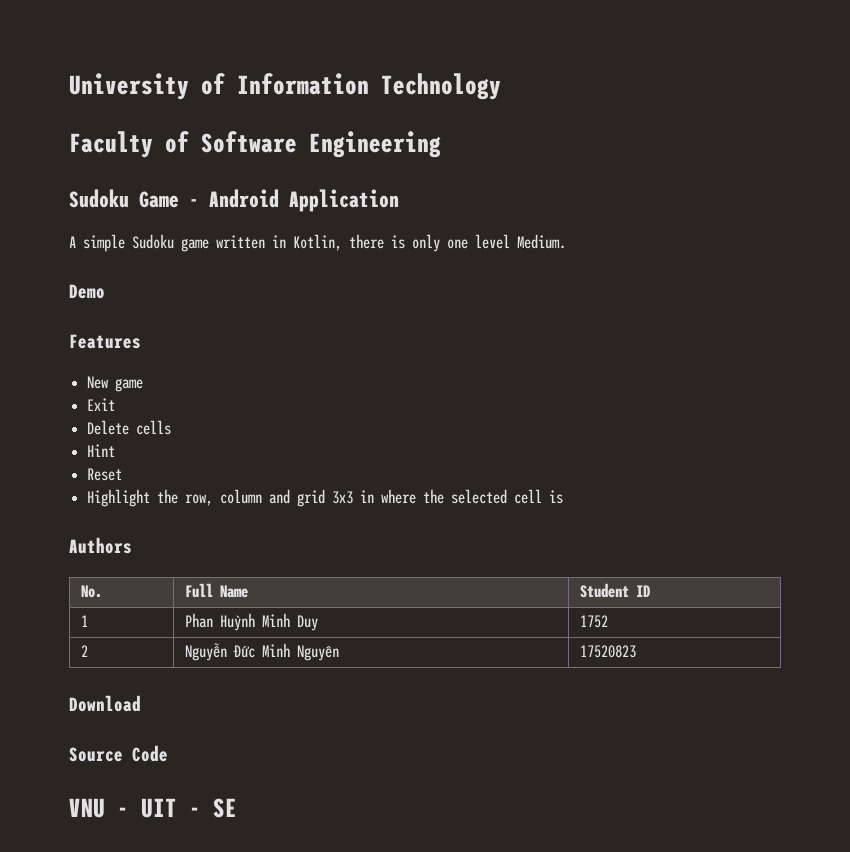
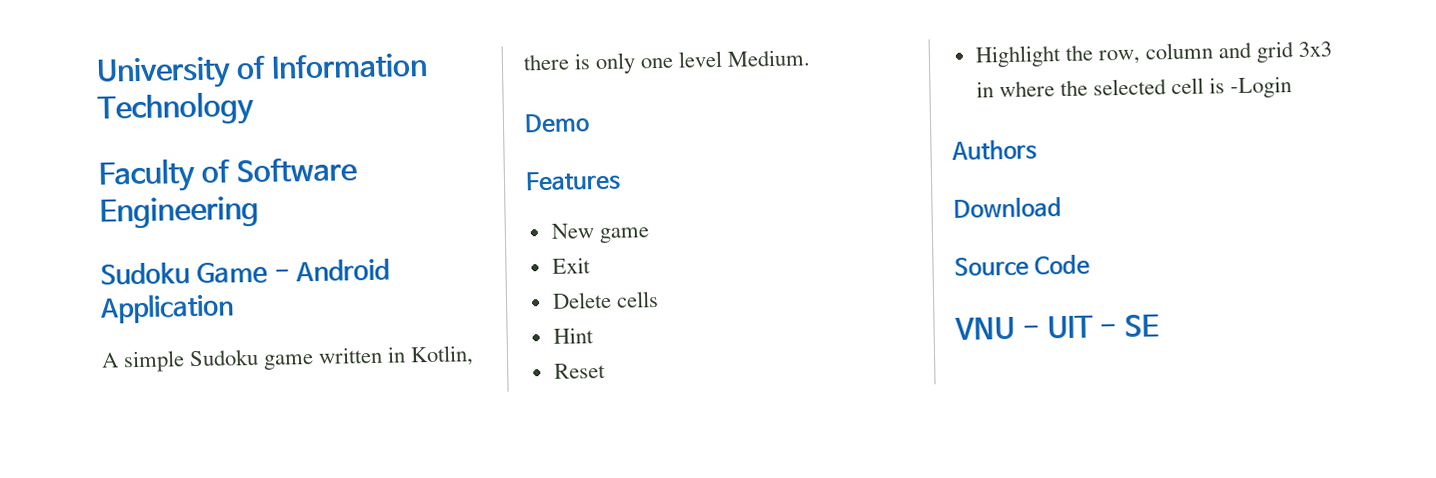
- Highlight the row, column and grid 3x3 in where the selected cell is
+ Highlight the row, column and grid 3x3 in where the selected cell is -Login
- No. | Full Name | Student ID
- 1 | Phan Huỳnh Minh Duy | 1752
- 2 | Nguyễn Đức Minh Nguyên | 17520823

